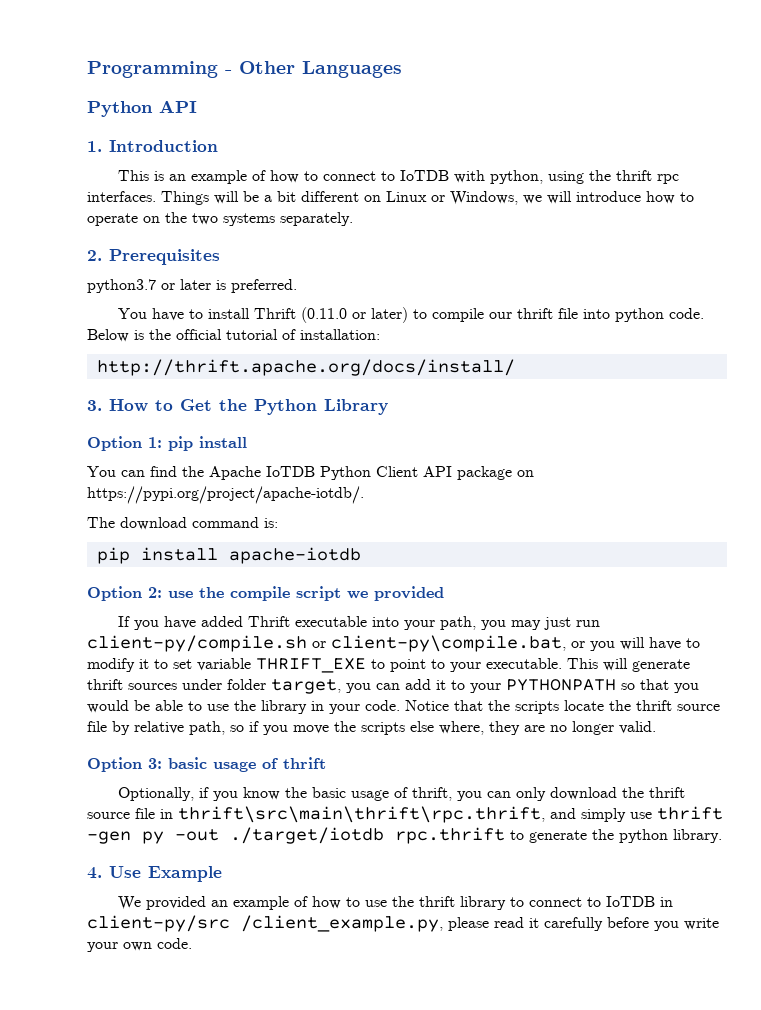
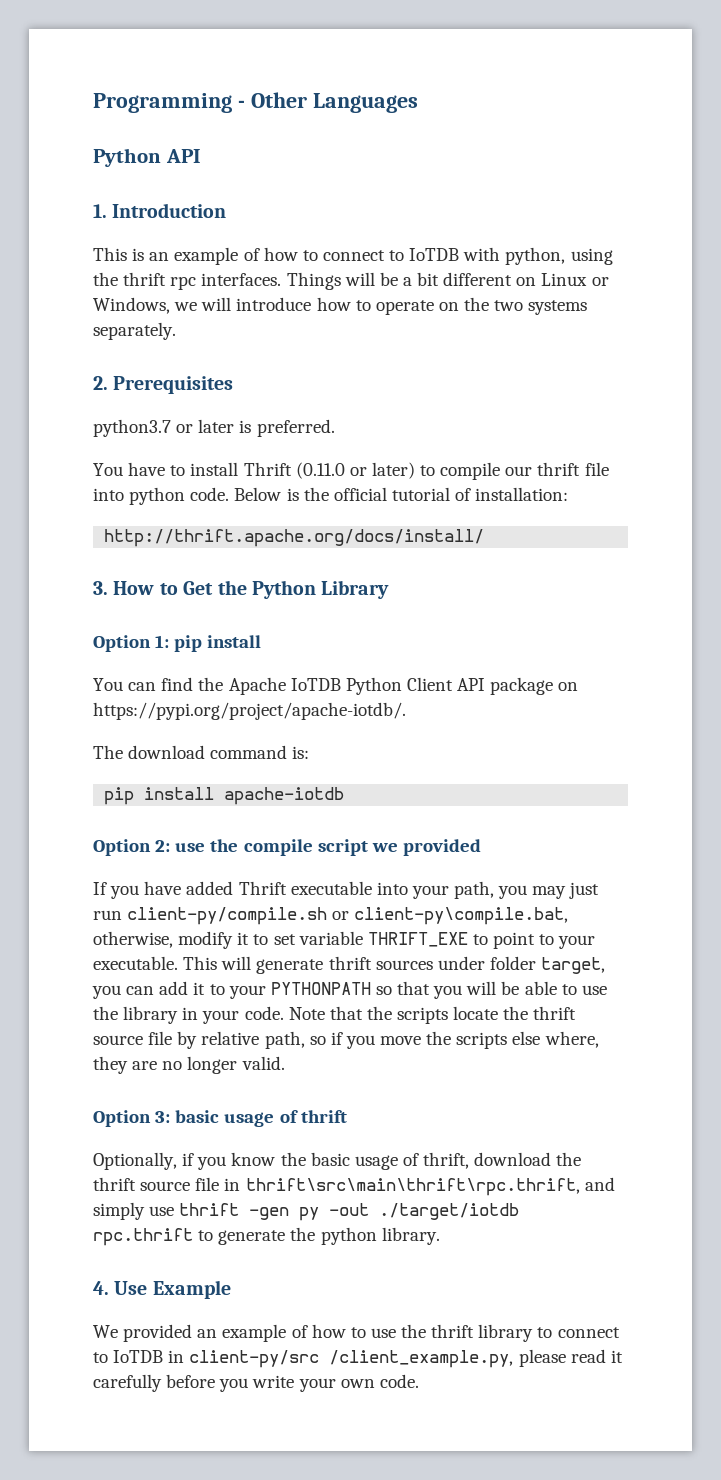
- If you have added Thrift executable into your path, you may just run client-py/compile.sh or client-py\compile.bat, or you will have to modify it to set variable THRIFT_EXE to point to your executable.
+ If you have added Thrift executable into your path, you may just run client-py/compile.sh or client-py\compile.bat, otherwise, modify it to set variable THRIFT_EXE to point to your executable.
- This will generate thrift sources under folder target, you can add it to your PYTHONPATH so that you would be able to use the library in your code.
+ This will generate thrift sources under folder target, you can add it to your PYTHONPATH so that you will be able to use the library in your code.
- Notice that the scripts locate the thrift source file by relative path, so if you move the scripts else where, they are no longer valid.
+ Note that the scripts locate the thrift source file by relative path, so if you move the scripts else where, they are no longer valid.
- Optionally, if you know the basic usage of thrift, you can only download the thrift source file in thrift\src\main\thrift\rpc.thrift, and simply use thrift -gen py -out ./target/iotdb rpc.thrift to generate the python library.
+ Optionally, if you know the basic usage of thrift, download the thrift source file in thrift\src\main\thrift\rpc.thrift, and simply use thrift -gen py -out ./target/iotdb rpc.thrift to generate the python library.

